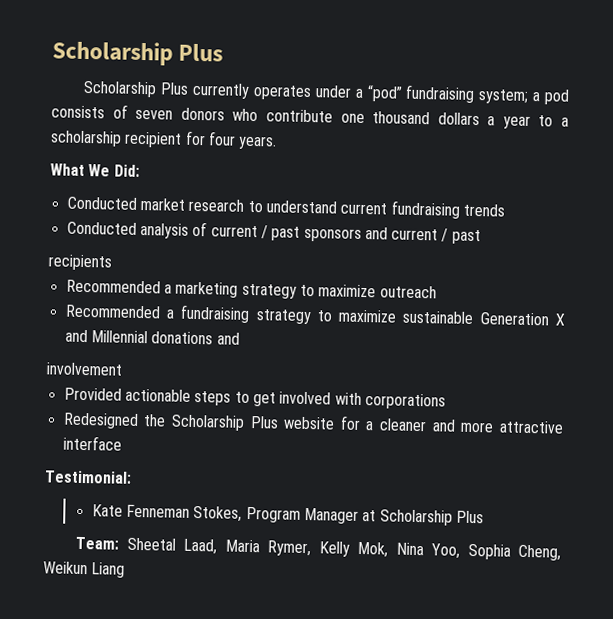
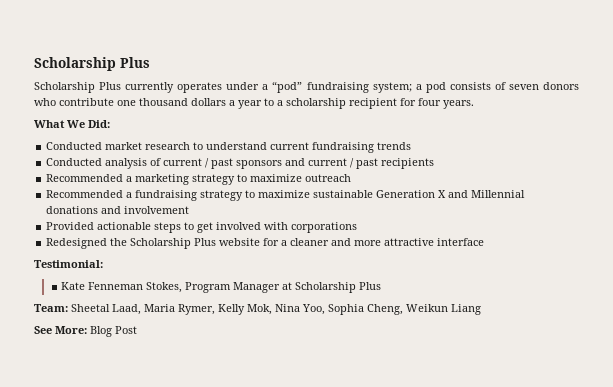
- Conducted analysis of current / past sponsors and current / past
- recipients
+ Conducted analysis of current / past sponsors and current / past recipients
- Recommended a fundraising strategy to maximize sustainable Generation X and Millennial donations and
- involvement
+ Recommended a fundraising strategy to maximize sustainable Generation X and Millennial donations and involvement
+ See More: Blog Post

